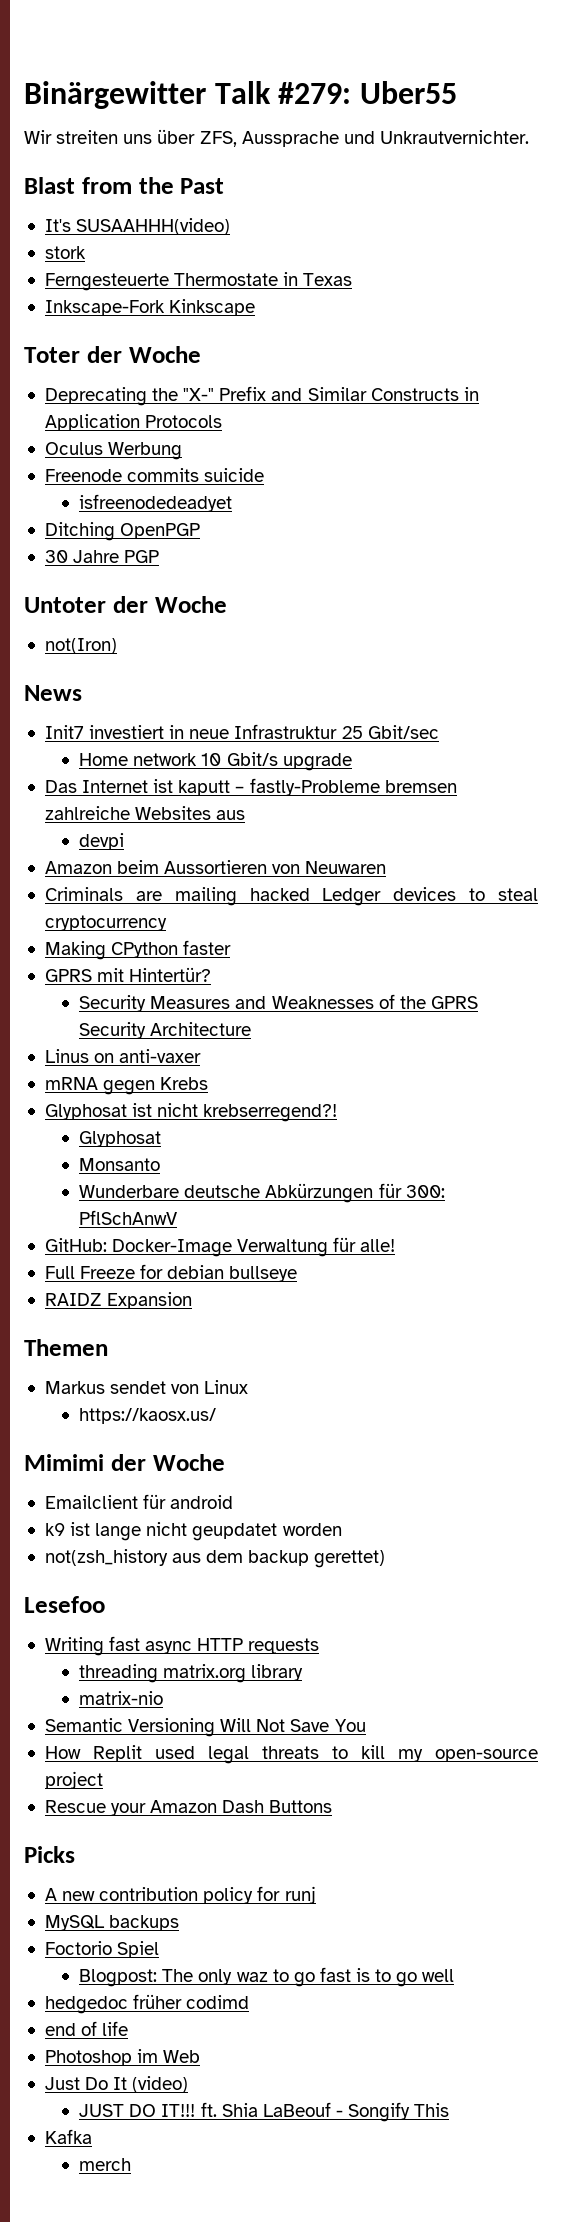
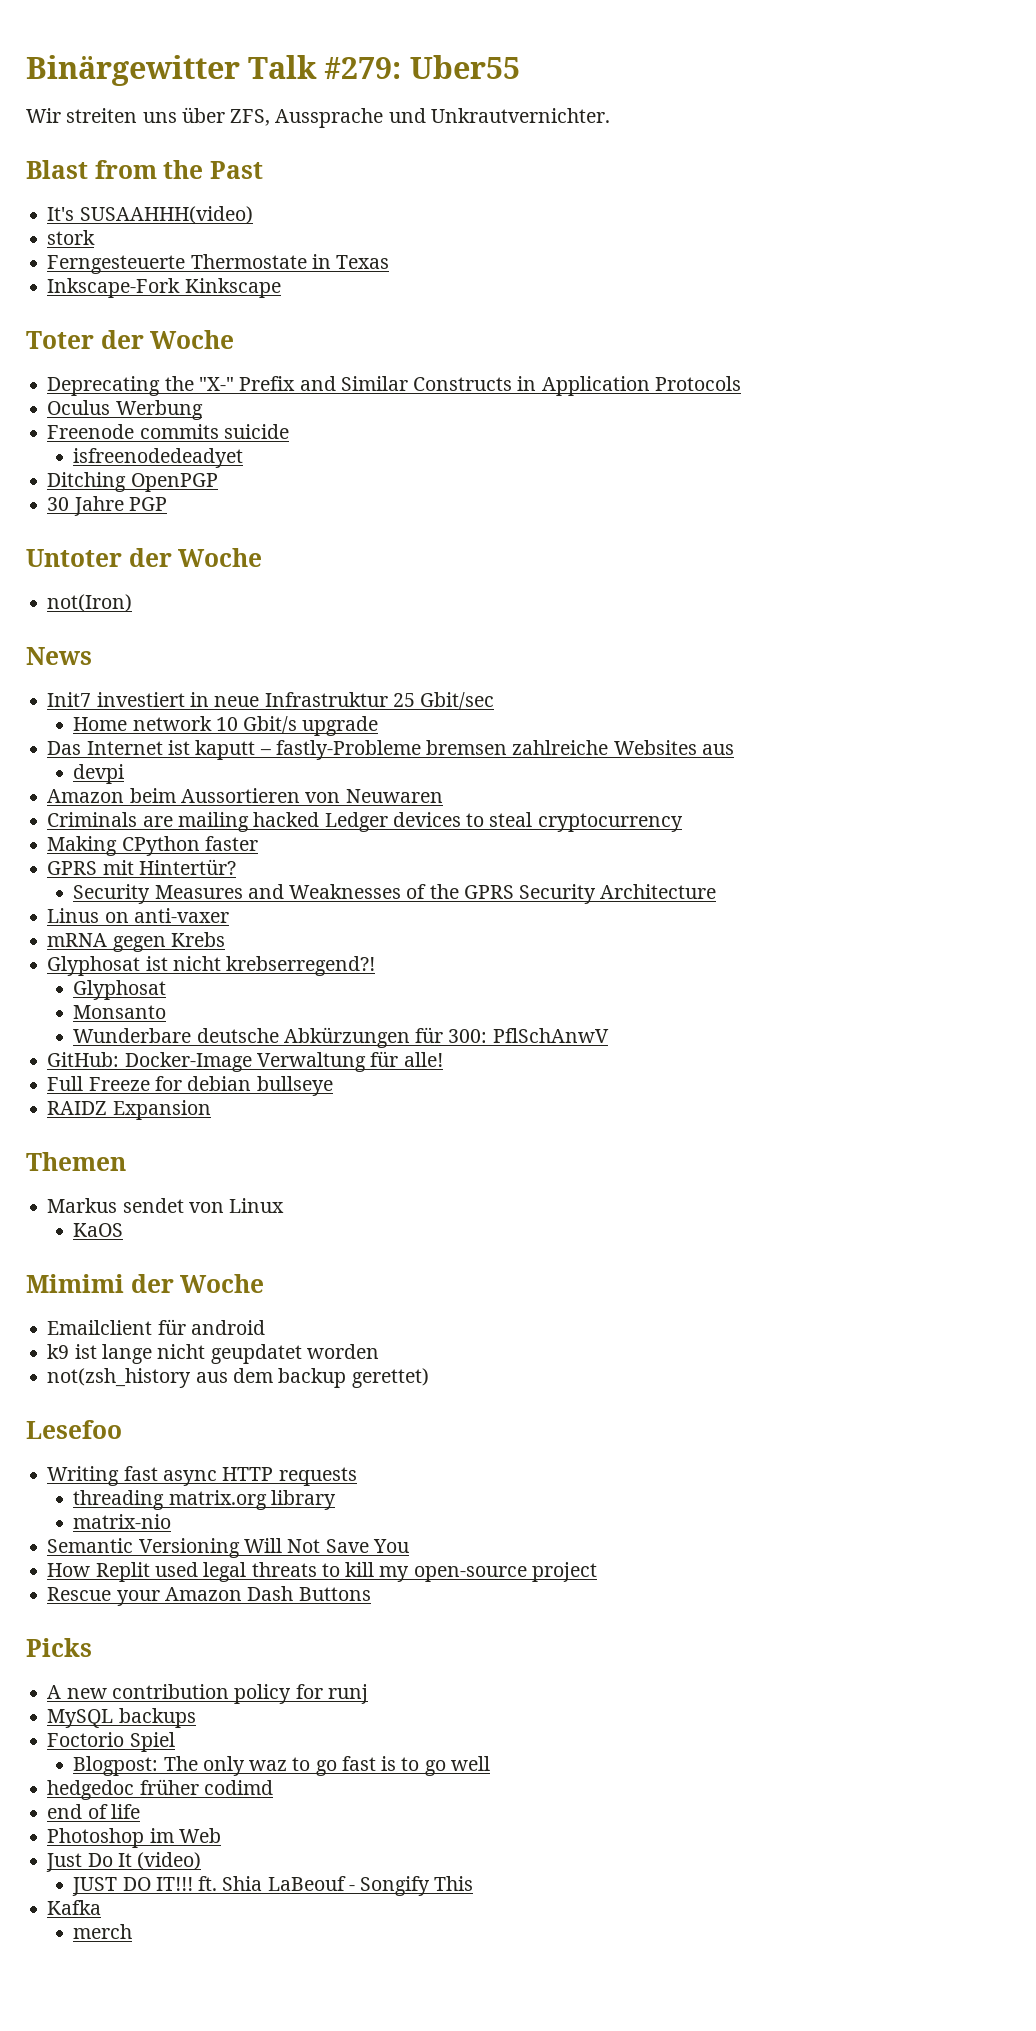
- https://kaosx.us/
+ KaOS

